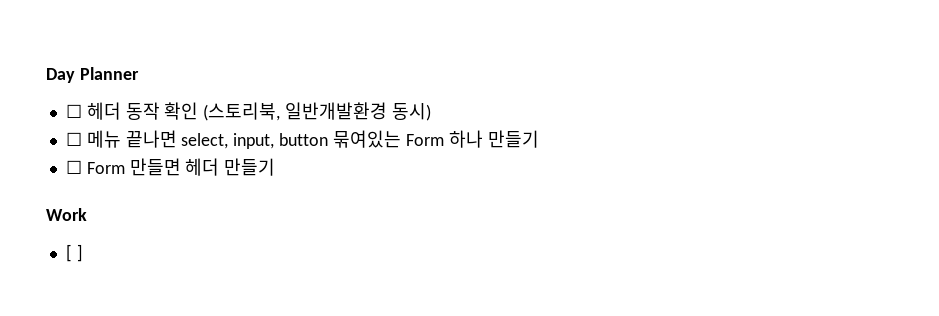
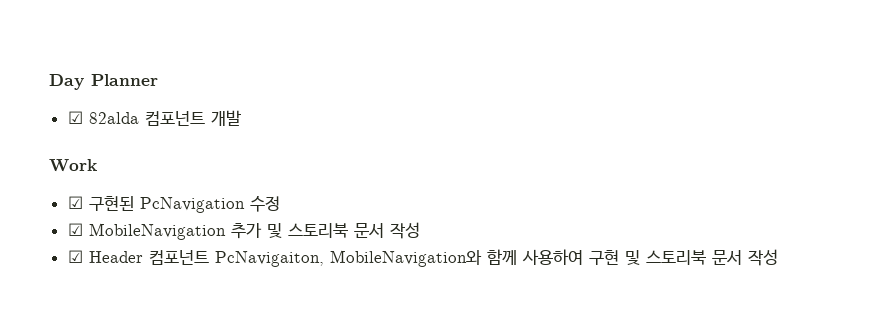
- ☐ 헤더 동작 확인 (스토리북, 일반개발환경 동시)
- ☐ 메뉴 끝나면 select, input, button 묶여있는 Form 하나 만들기
- ☐ Form 만들면 헤더 만들기
+ ☑ 82alda 컴포넌트 개발
  Work
- [ ]
+ ☑ 구현된 PcNavigation 수정
+ ☑ MobileNavigation 추가 및 스토리북 문서 작성
+ ☑ Header 컴포넌트 PcNavigaiton, MobileNavigation와 함께 사용하여 구현 및 스토리북 문서 작성

